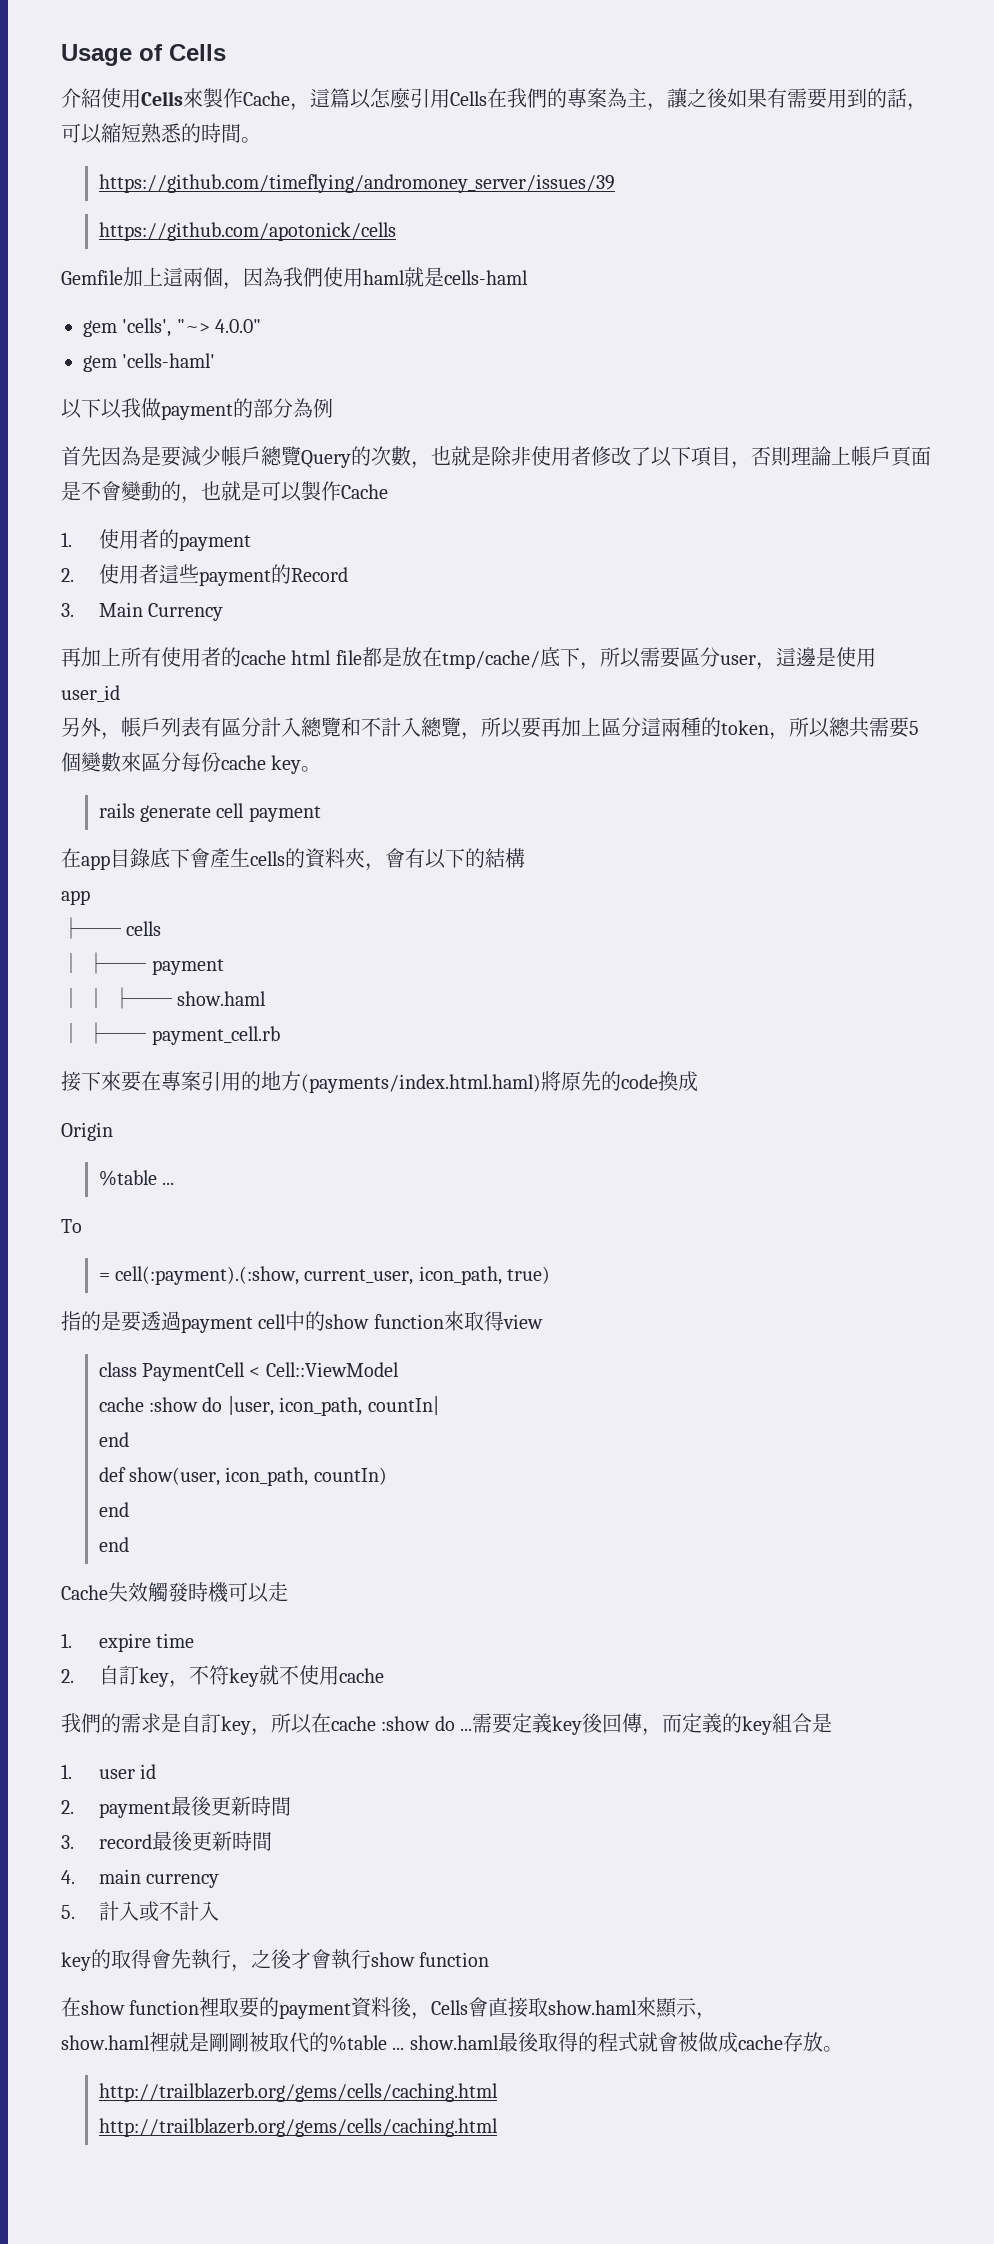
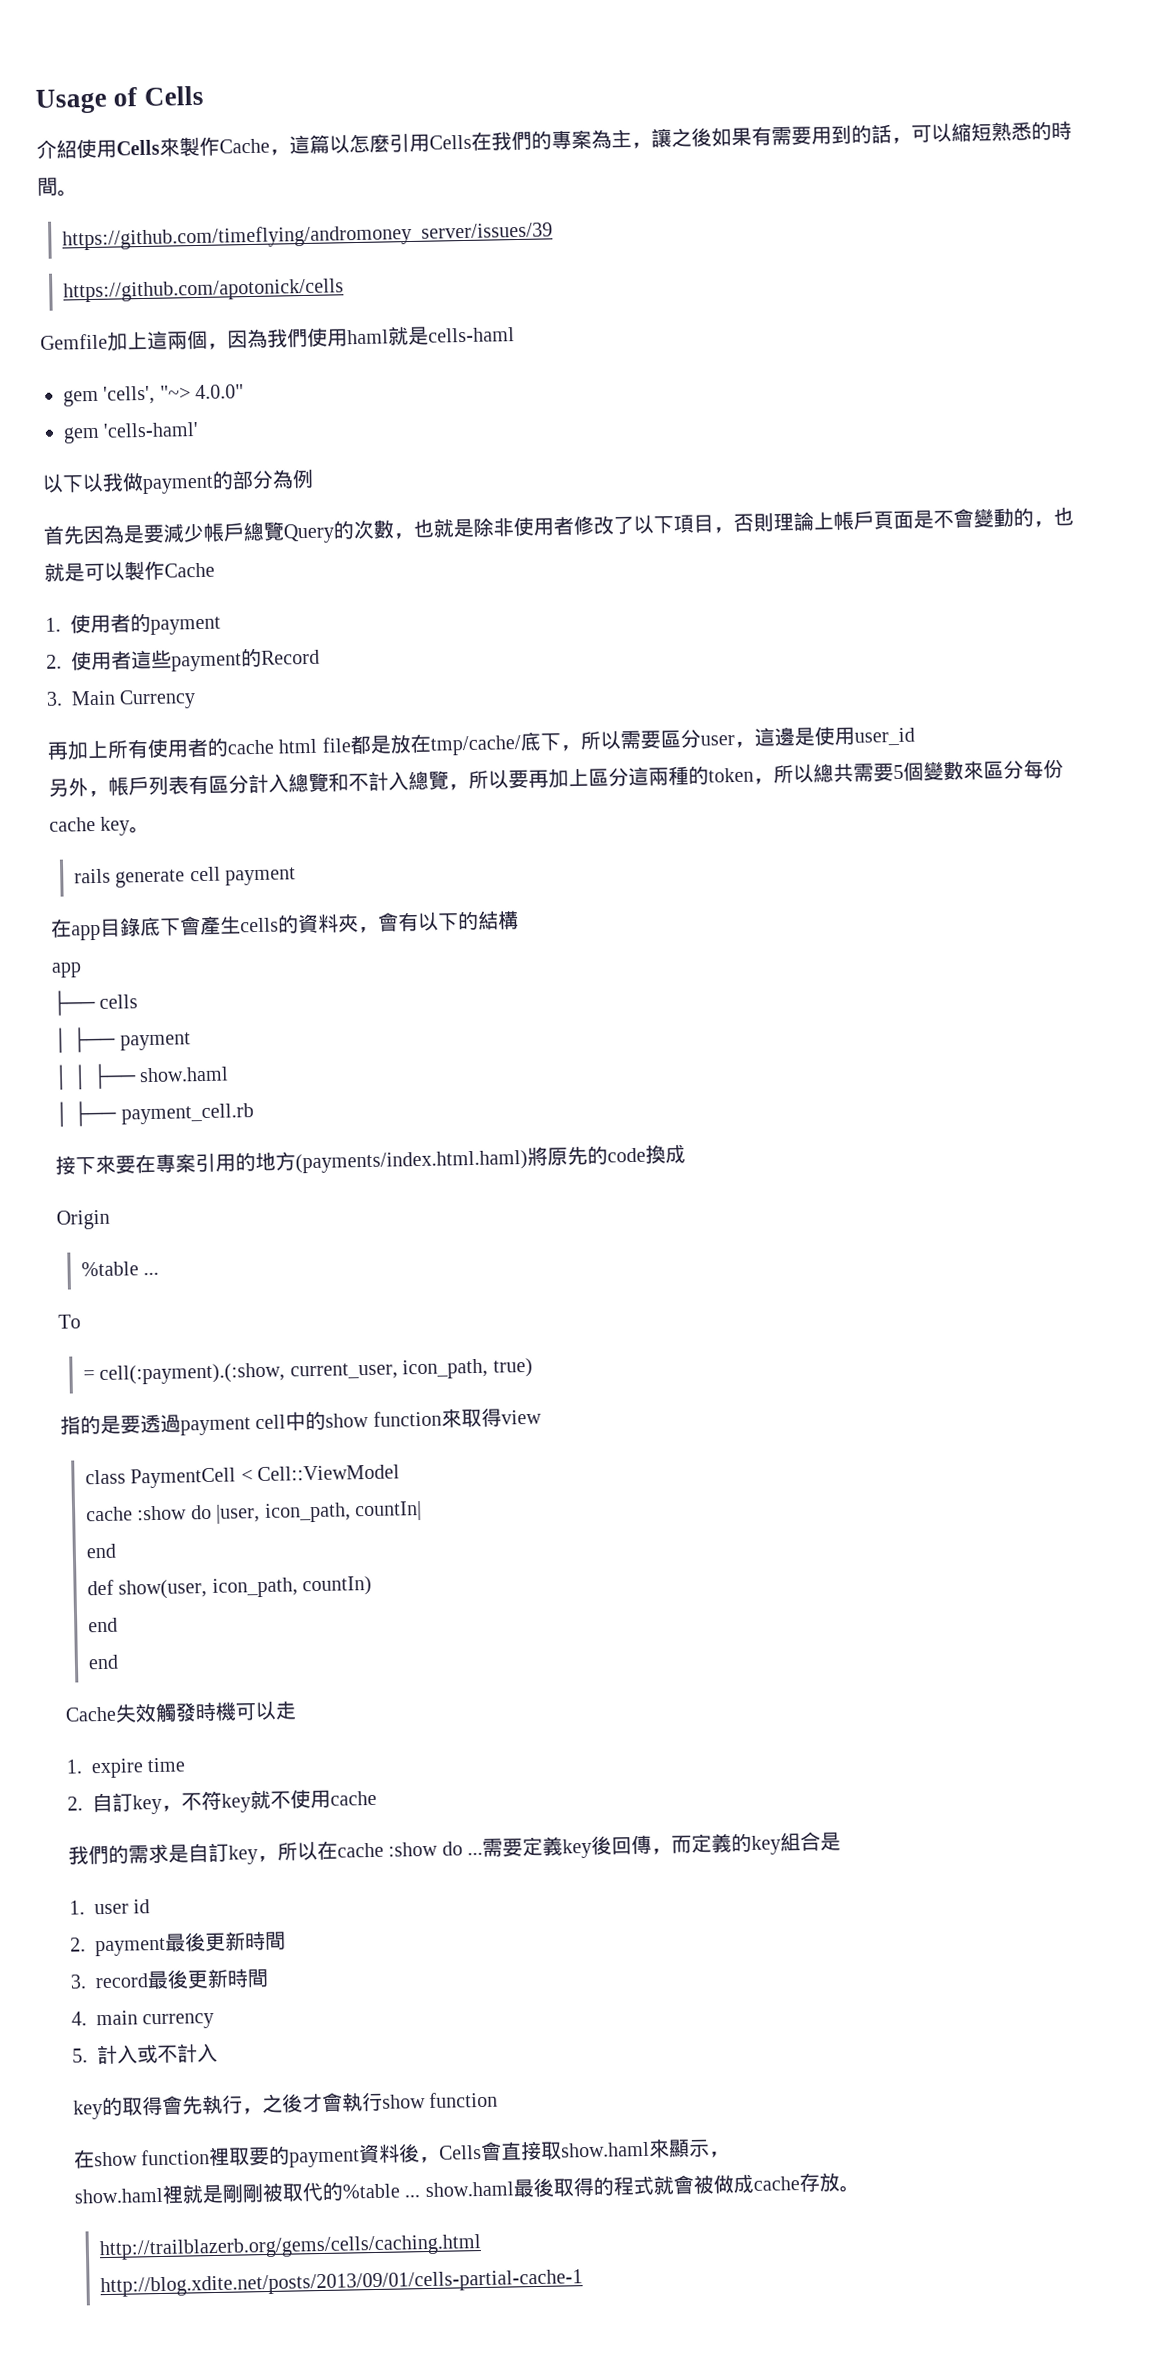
  show.haml裡就是剛剛被取代的%table ... show.haml最後取得的程式就會被做成cache存放。
  http://trailblazerb.org/gems/cells/caching.html
- http://trailblazerb.org/gems/cells/caching.html
+ http://blog.xdite.net/posts/2013/09/01/cells-partial-cache-1

